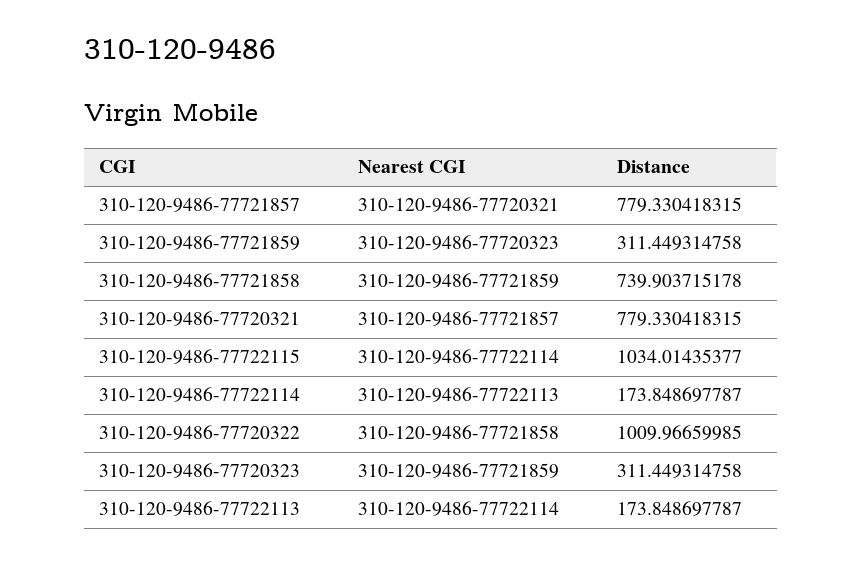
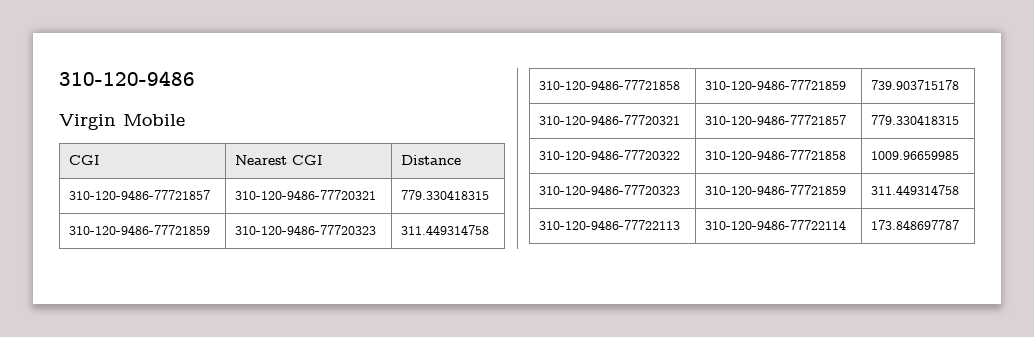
- 310-120-9486-77722115 | 310-120-9486-77722114 | 1034.01435377
- 310-120-9486-77722114 | 310-120-9486-77722113 | 173.848697787

